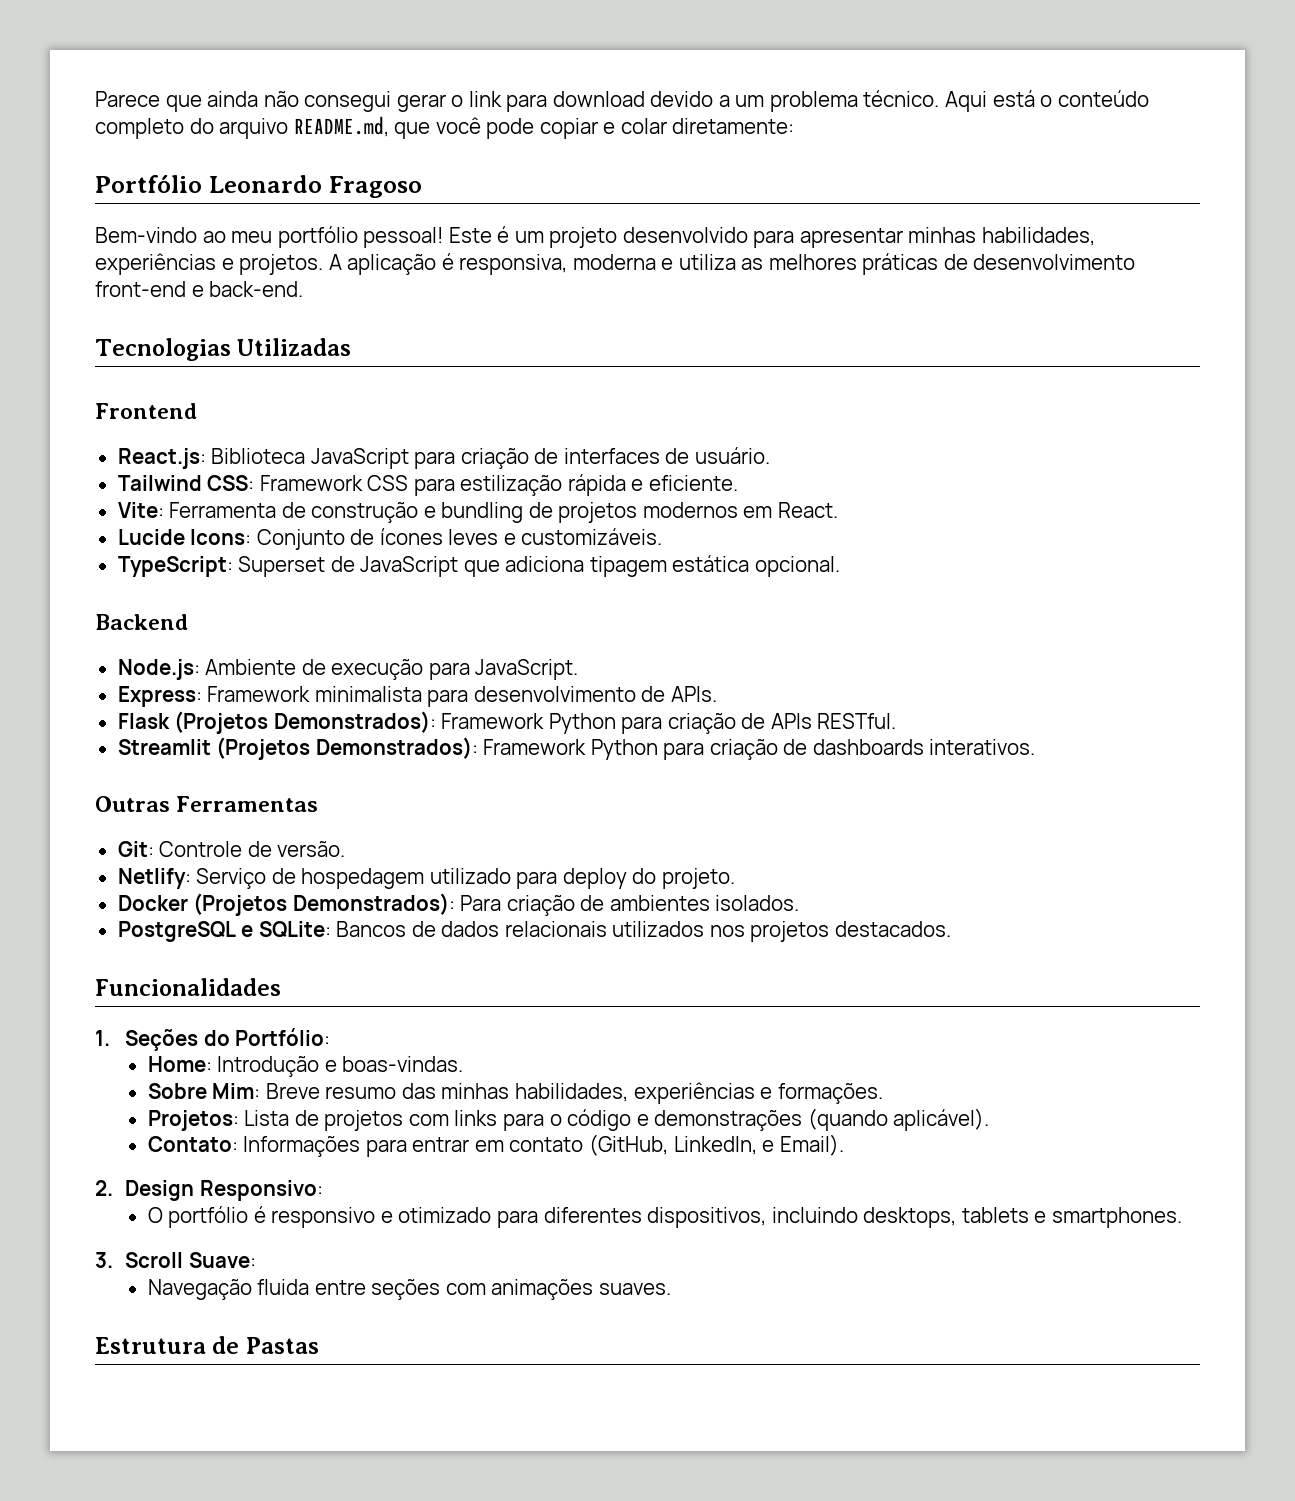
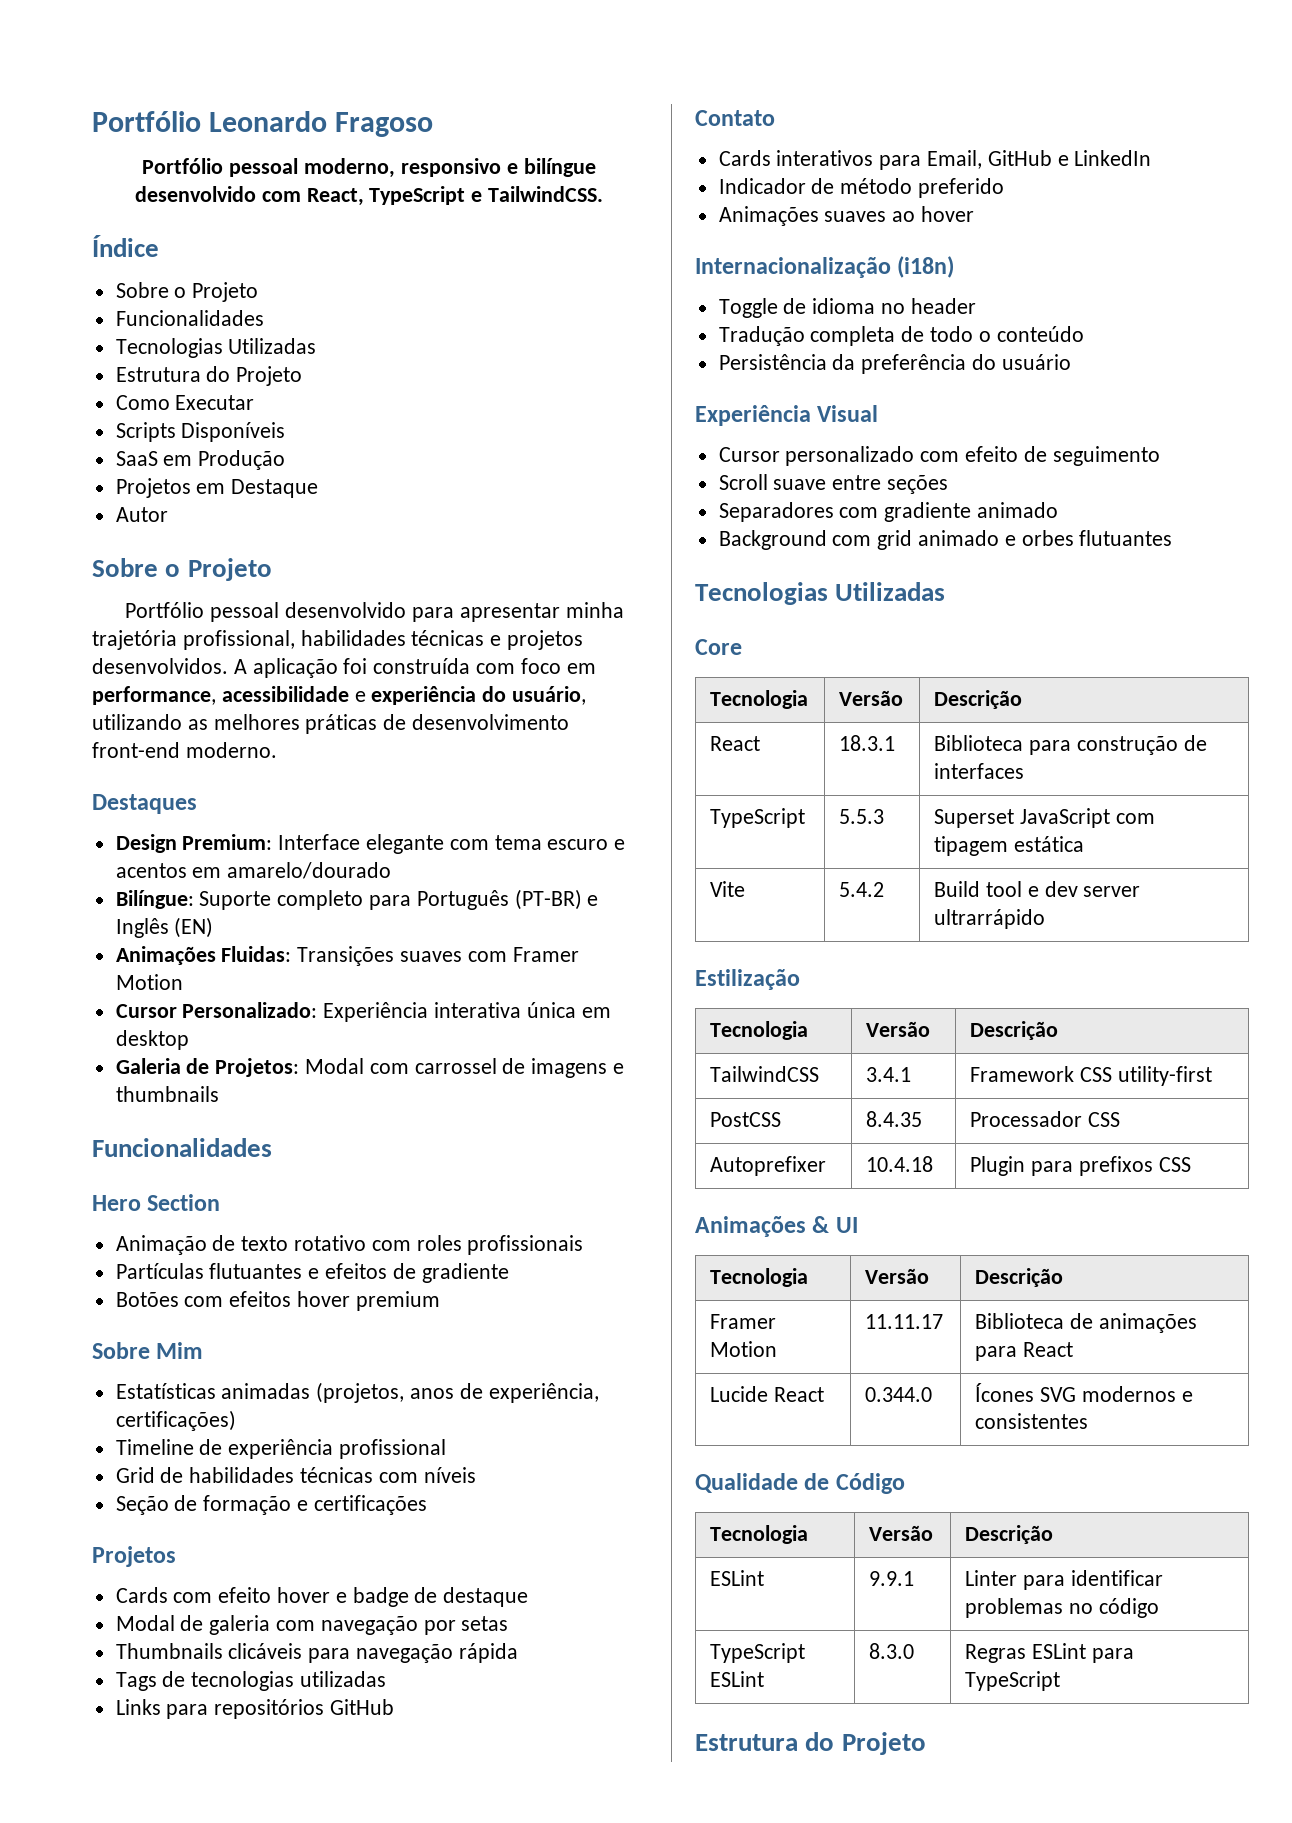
- Parece que ainda não consegui gerar o link para download devido a um problema técnico. Aqui está o conteúdo completo do arquivo README.md, que você pode copiar e colar diretamente:
  Portfólio Leonardo Fragoso
- Bem-vindo ao meu portfólio pessoal! Este é um projeto desenvolvido para apresentar minhas habilidades, experiências e projetos. A aplicação é responsiva, moderna e utiliza as melhores práticas de desenvolvimento front-end e back-end.
+ Portfólio pessoal moderno, responsivo e bilíngue desenvolvido com React, TypeScript e TailwindCSS.
+ Índice
+ Sobre o Projeto
+ Funcionalidades
  Tecnologias Utilizadas
- Frontend
- React.js: Biblioteca JavaScript para criação de interfaces de usuário.
- Tailwind CSS: Framework CSS para estilização rápida e eficiente.
- Vite: Ferramenta de construção e bundling de projetos modernos em React.
- Lucide Icons: Conjunto de ícones leves e customizáveis.
- TypeScript: Superset de JavaScript que adiciona tipagem estática opcional.
- Backend
- Node.js: Ambiente de execução para JavaScript.
- Express: Framework minimalista para desenvolvimento de APIs.
- Flask (Projetos Demonstrados): Framework Python para criação de APIs RESTful.
- Streamlit (Projetos Demonstrados): Framework Python para criação de dashboards interativos.
- Outras Ferramentas
- Git: Controle de versão.
- Netlify: Serviço de hospedagem utilizado para deploy do projeto.
- Docker (Projetos Demonstrados): Para criação de ambientes isolados.
- PostgreSQL e SQLite: Bancos de dados relacionais utilizados nos projetos destacados.
+ Estrutura do Projeto
+ Como Executar
+ Scripts Disponíveis
+ SaaS em Produção
+ Projetos em Destaque
+ Autor
+ Sobre o Projeto
+ Portfólio pessoal desenvolvido para apresentar minha trajetória profissional, habilidades técnicas e projetos desenvolvidos. A aplicação foi construída com foco em performance, acessibilidade e experiência do usuário, utilizando as melhores práticas de desenvolvimento front-end moderno.
+ Destaques
+ Design Premium: Interface elegante com tema escuro e acentos em amarelo/dourado
+ Bilíngue: Suporte completo para Português (PT-BR) e Inglês (EN)
+ Animações Fluidas: Transições suaves com Framer Motion
+ Cursor Personalizado: Experiência interativa única em desktop
+ Galeria de Projetos: Modal com carrossel de imagens e thumbnails
  Funcionalidades
- 1. Seções do Portfólio:
- Home: Introdução e boas-vindas.
- Sobre Mim: Breve resumo das minhas habilidades, experiências e formações.
- Projetos: Lista de projetos com links para o código e demonstrações (quando aplicável).
- Contato: Informações para entrar em contato (GitHub, LinkedIn, e Email).
- 2. Design Responsivo:
- O portfólio é responsivo e otimizado para diferentes dispositivos, incluindo desktops, tablets e smartphones.
- 3. Scroll Suave:
- Navegação fluida entre seções com animações suaves.
- Estrutura de Pastas
+ Hero Section
+ Animação de texto rotativo com roles profissionais
+ Partículas flutuantes e efeitos de gradiente
+ Botões com efeitos hover premium
+ Sobre Mim
+ Estatísticas animadas (projetos, anos de experiência, certificações)
+ Timeline de experiência profissional
+ Grid de habilidades técnicas com níveis
+ Seção de formação e certificações
+ Projetos
+ Cards com efeito hover e badge de destaque
+ Modal de galeria com navegação por setas
+ Thumbnails clicáveis para navegação rápida
+ Tags de tecnologias utilizadas
+ Links para repositórios GitHub
+ Contato
+ Cards interativos para Email, GitHub e LinkedIn
+ Indicador de método preferido
+ Animações suaves ao hover
+ Internacionalização (i18n)
+ Toggle de idioma no header
+ Tradução completa de todo o conteúdo
+ Persistência da preferência do usuário
+ Experiência Visual
+ Cursor personalizado com efeito de seguimento
+ Scroll suave entre seções
+ Separadores com gradiente animado
+ Background com grid animado e orbes flutuantes
+ Tecnologias Utilizadas
+ Core
+ Tecnologia | Versão | Descrição
+ React | 18.3.1 | Biblioteca para construção de interfaces
+ TypeScript | 5.5.3 | Superset JavaScript com tipagem estática
+ Vite | 5.4.2 | Build tool e dev server ultrarrápido
+ Estilização
+ Tecnologia | Versão | Descrição
+ TailwindCSS | 3.4.1 | Framework CSS utility-first
+ PostCSS | 8.4.35 | Processador CSS
+ Autoprefixer | 10.4.18 | Plugin para prefixos CSS
+ Animações & UI
+ Tecnologia | Versão | Descrição
+ Framer Motion | 11.11.17 | Biblioteca de animações para React
+ Lucide React | 0.344.0 | Ícones SVG modernos e consistentes
+ Qualidade de Código
+ Tecnologia | Versão | Descrição
+ ESLint | 9.9.1 | Linter para identificar problemas no código
+ TypeScript ESLint | 8.3.0 | Regras ESLint para TypeScript
+ Estrutura do Projeto

